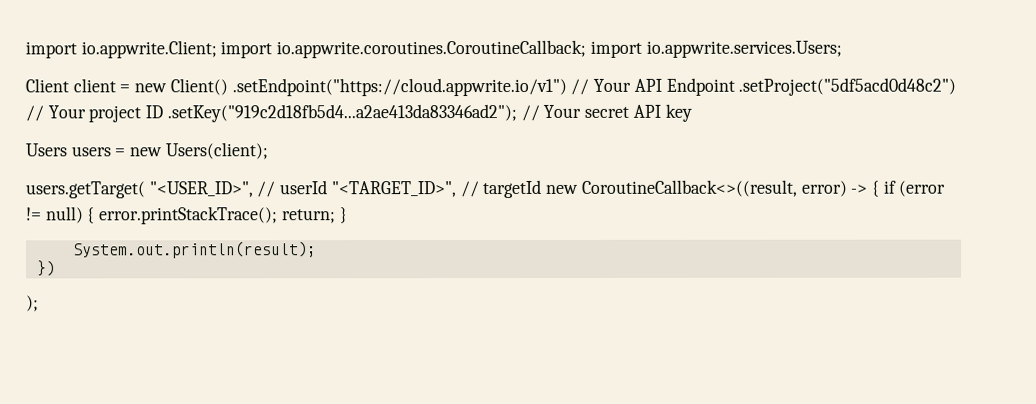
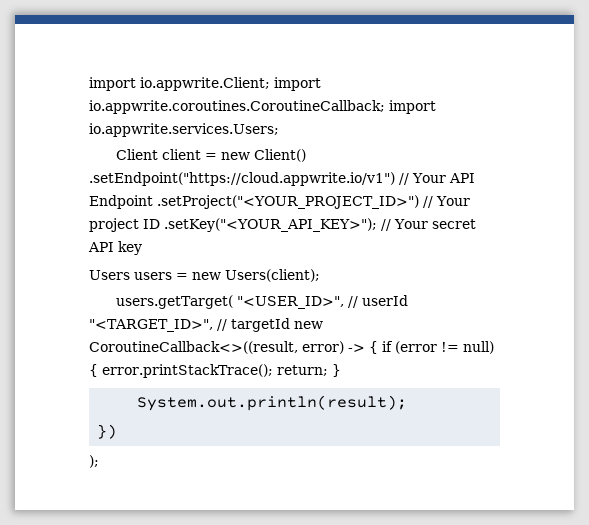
- Client client = new Client() .setEndpoint("https://cloud.appwrite.io/v1") // Your API Endpoint .setProject("5df5acd0d48c2") // Your project ID .setKey("919c2d18fb5d4...a2ae413da83346ad2"); // Your secret API key
+ Client client = new Client() .setEndpoint("https://cloud.appwrite.io/v1") // Your API Endpoint .setProject("<YOUR_PROJECT_ID>") // Your project ID .setKey("<YOUR_API_KEY>"); // Your secret API key

